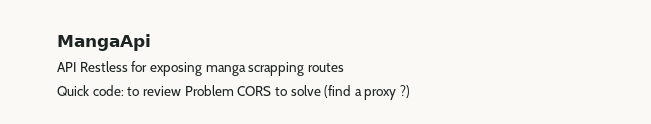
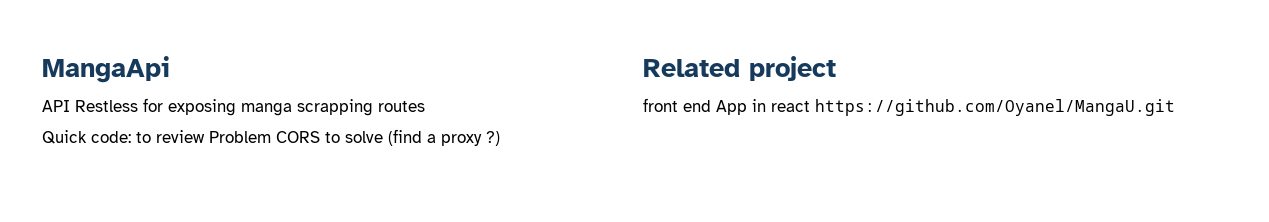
+ Related project
+ front end App in react https://github.com/Oyanel/MangaU.git

